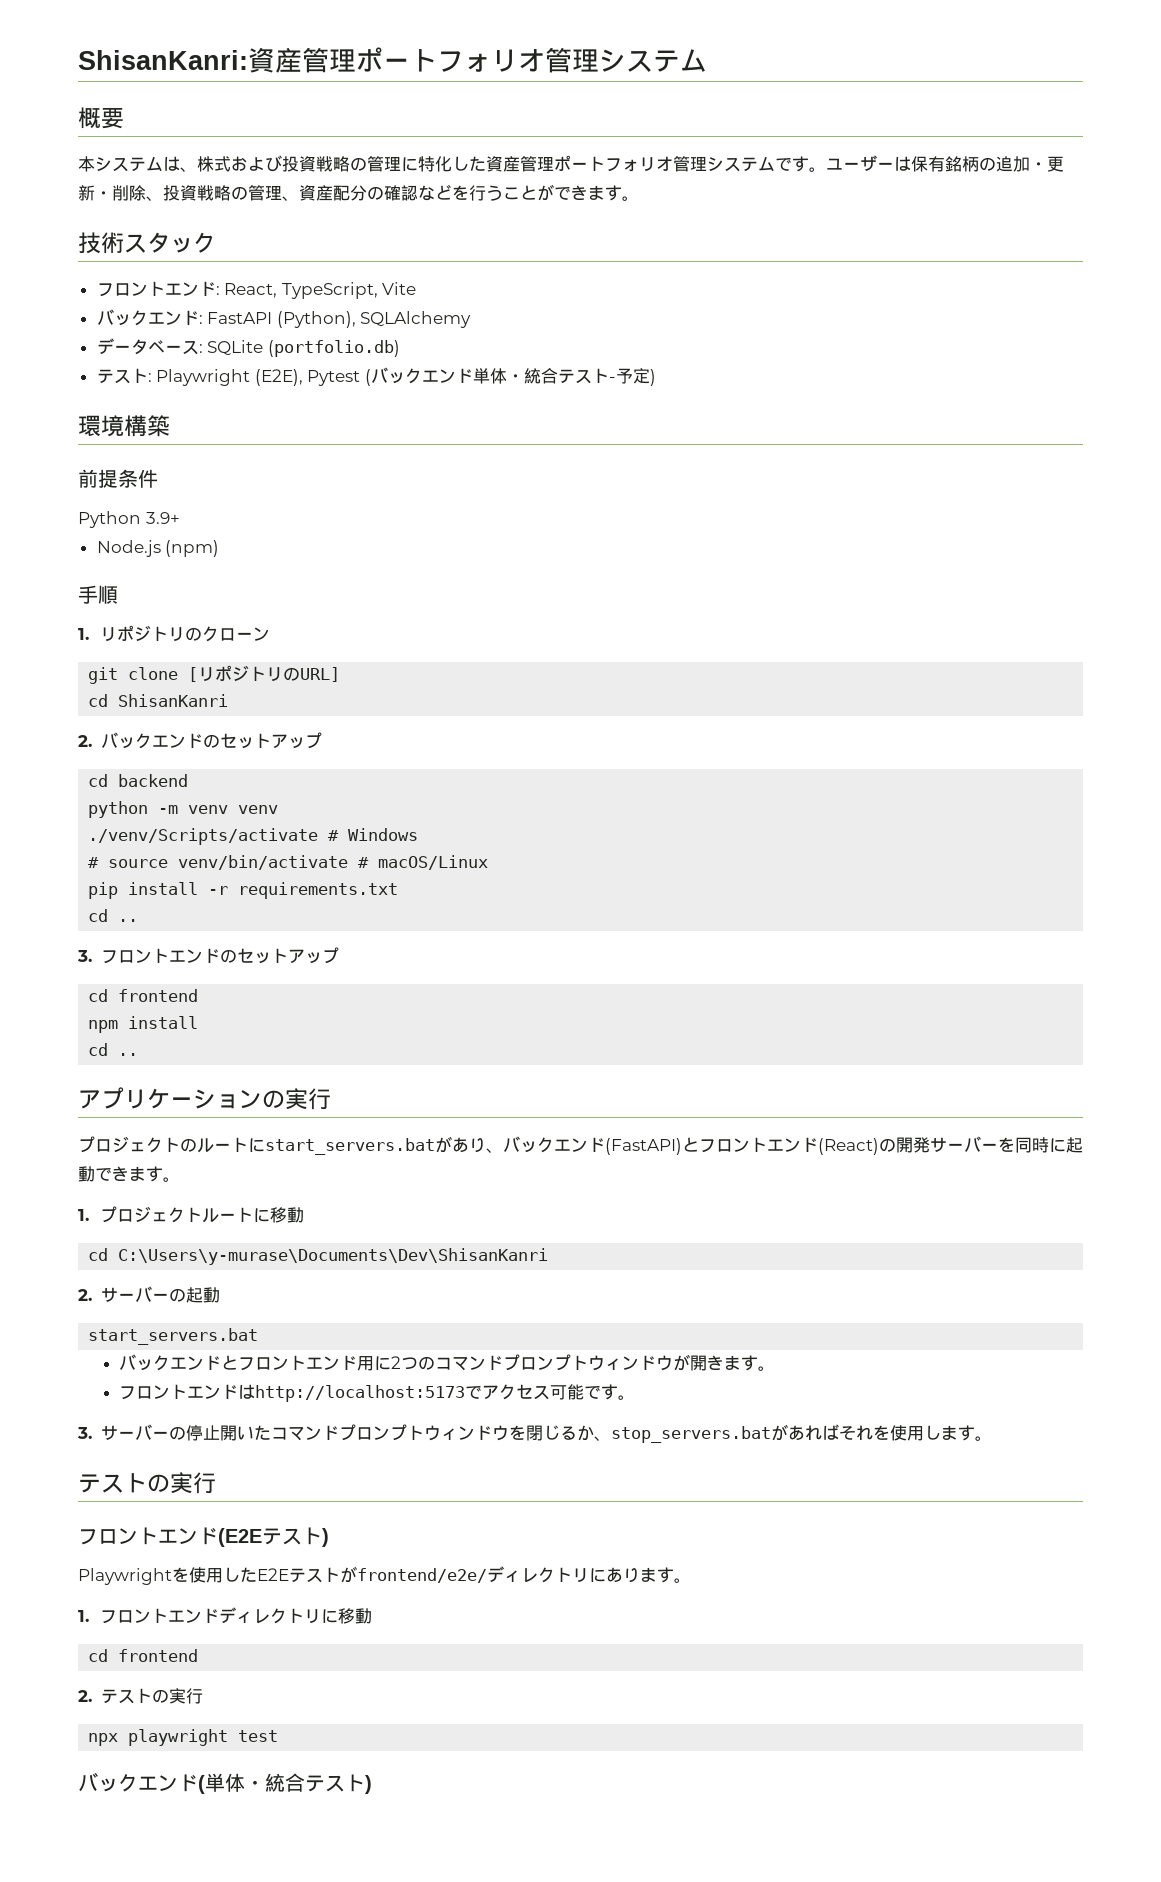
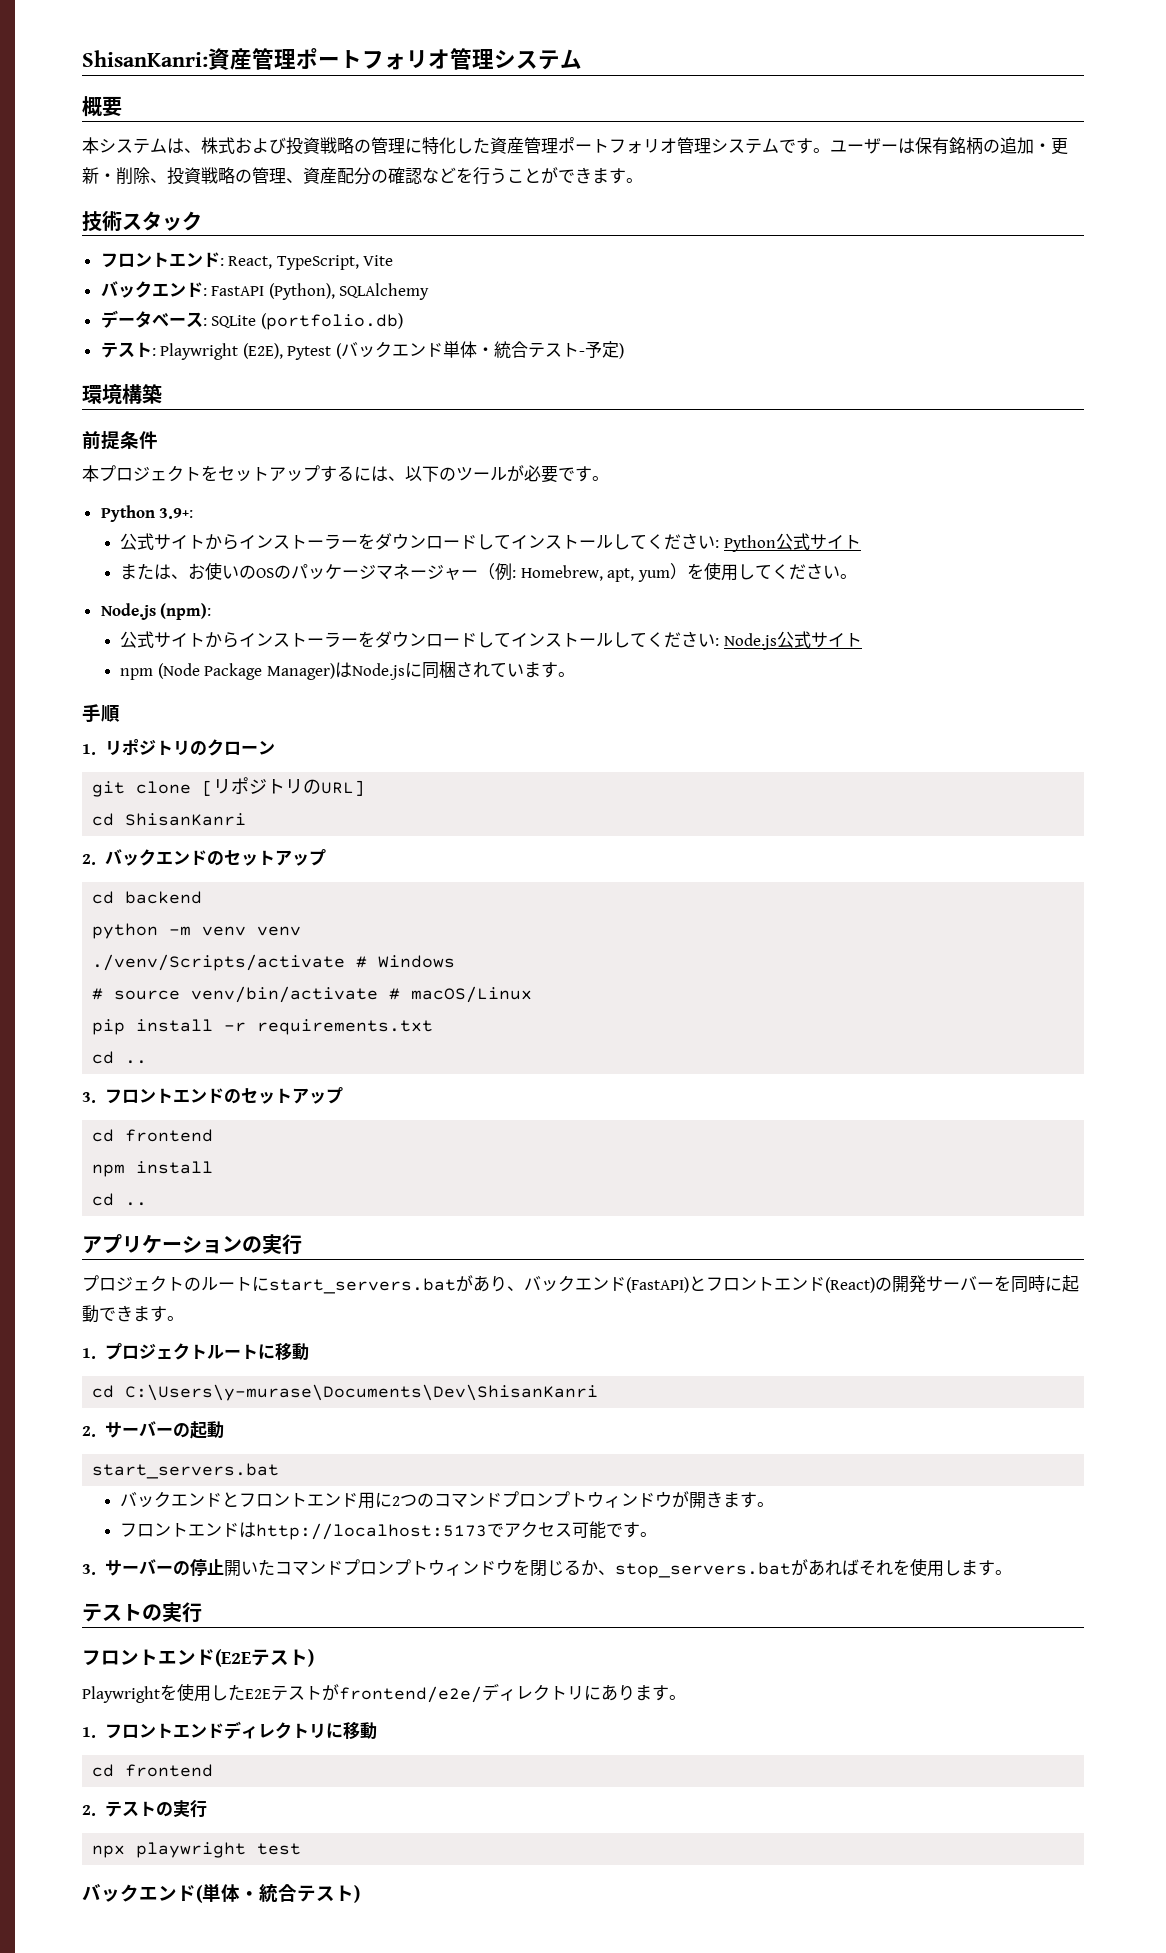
- Python 3.9+
- Node.js (npm)
+ 本プロジェクトをセットアップするには、以下のツールが必要です。
+ Python 3.9+:
+ 公式サイトからインストーラーをダウンロードしてインストールしてください: Python公式サイト
+ または、お使いのOSのパッケージマネージャー（例: Homebrew, apt, yum）を使用してください。
+ Node.js (npm):
+ 公式サイトからインストーラーをダウンロードしてインストールしてください: Node.js公式サイト
+ npm (Node Package Manager)はNode.jsに同梱されています。

